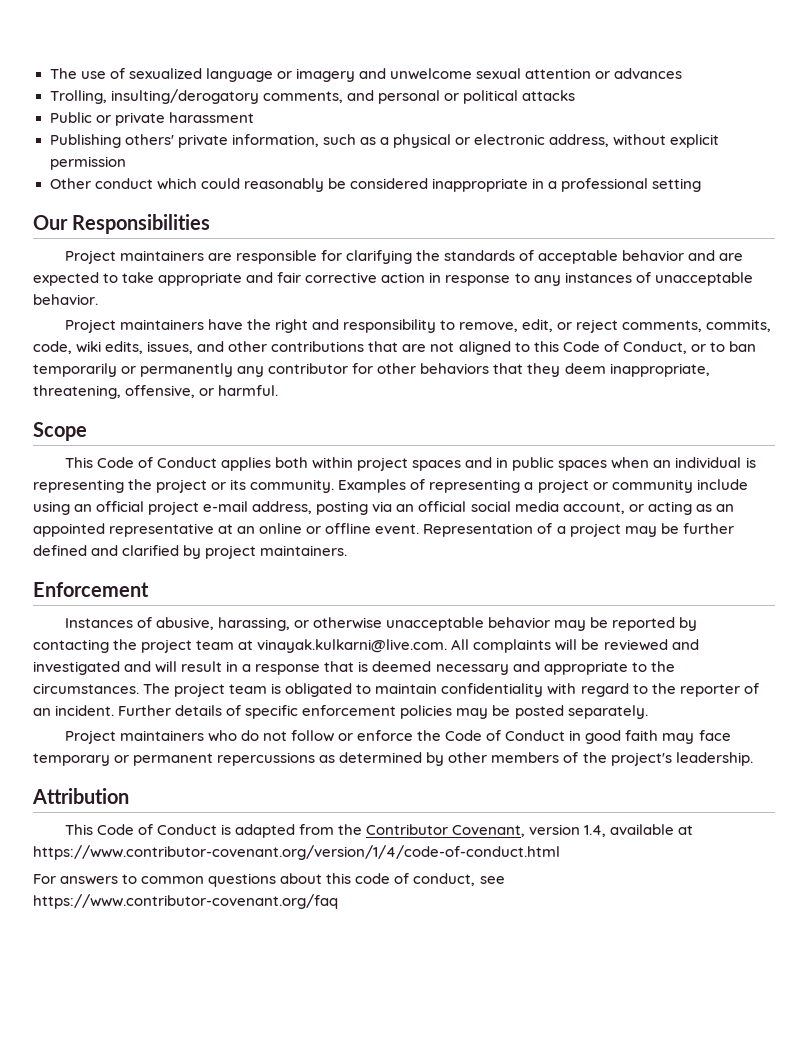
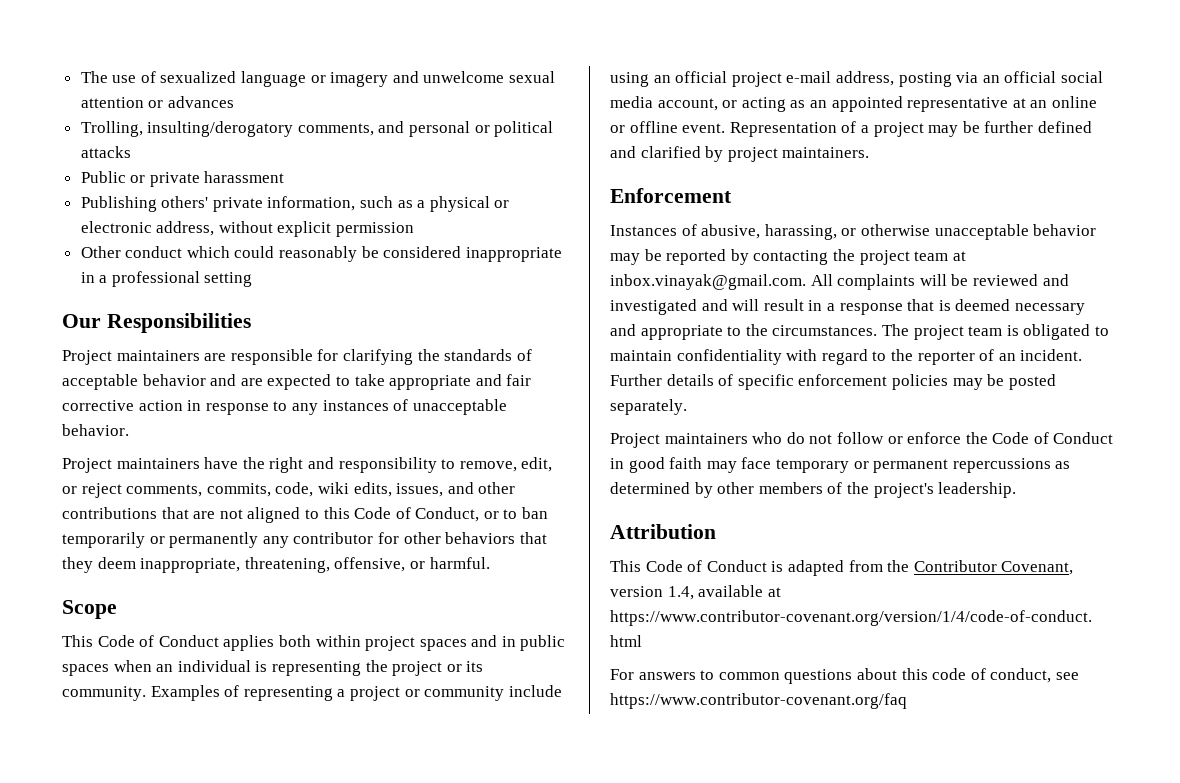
- Instances of abusive, harassing, or otherwise unacceptable behavior may be reported by contacting the project team at vinayak.kulkarni@live.com. All complaints will be reviewed and investigated and will result in a response that is deemed necessary and appropriate to the circumstances.
+ Instances of abusive, harassing, or otherwise unacceptable behavior may be reported by contacting the project team at inbox.vinayak@gmail.com. All complaints will be reviewed and investigated and will result in a response that is deemed necessary and appropriate to the circumstances.

